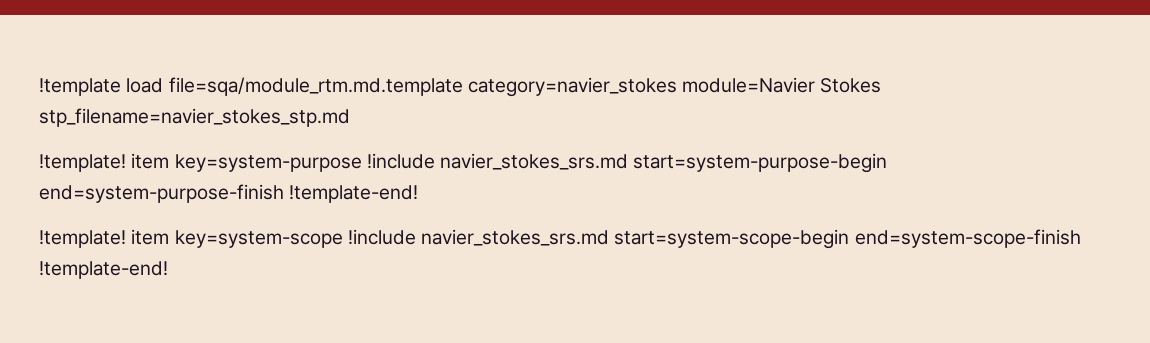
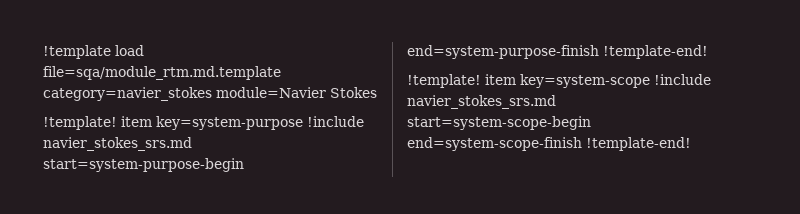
- !template load file=sqa/module_rtm.md.template category=navier_stokes module=Navier Stokes stp_filename=navier_stokes_stp.md
+ !template load file=sqa/module_rtm.md.template category=navier_stokes module=Navier Stokes

